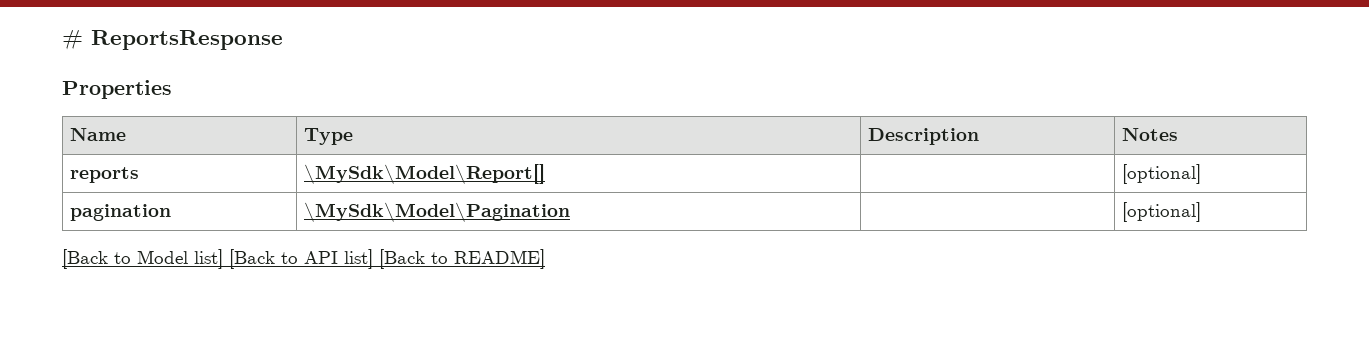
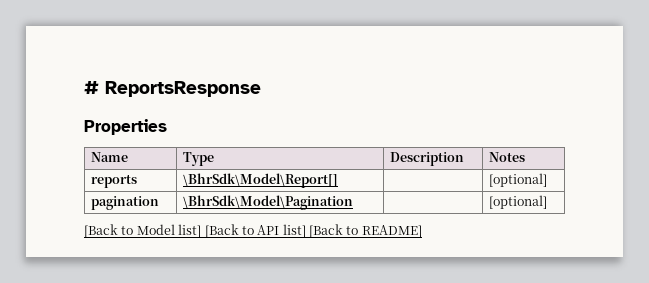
- reports | \MySdk\Model\Report[] | | [optional]
+ reports | \BhrSdk\Model\Report[] | | [optional]
- pagination | \MySdk\Model\Pagination | | [optional]
+ pagination | \BhrSdk\Model\Pagination | | [optional]

